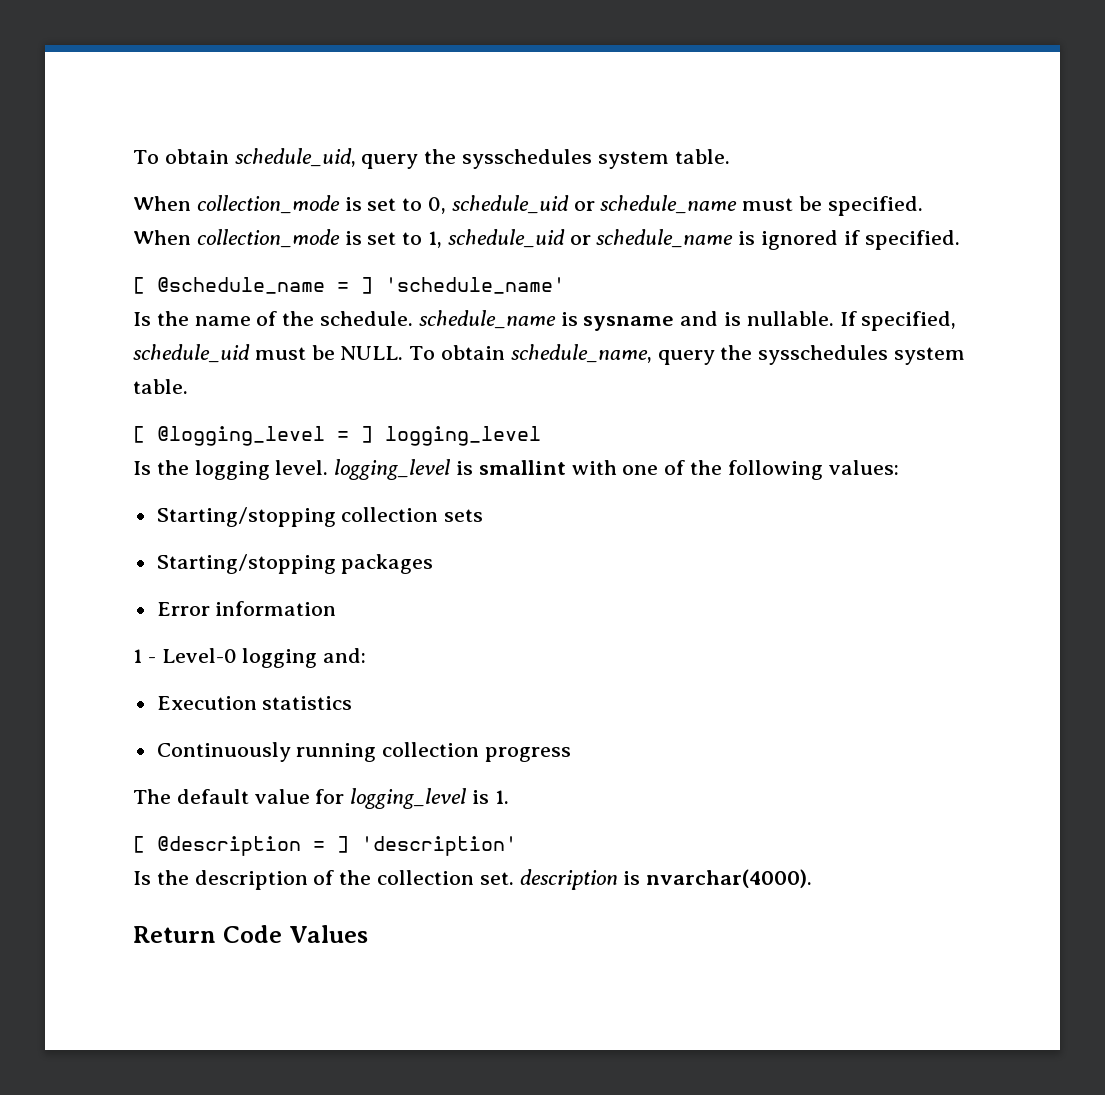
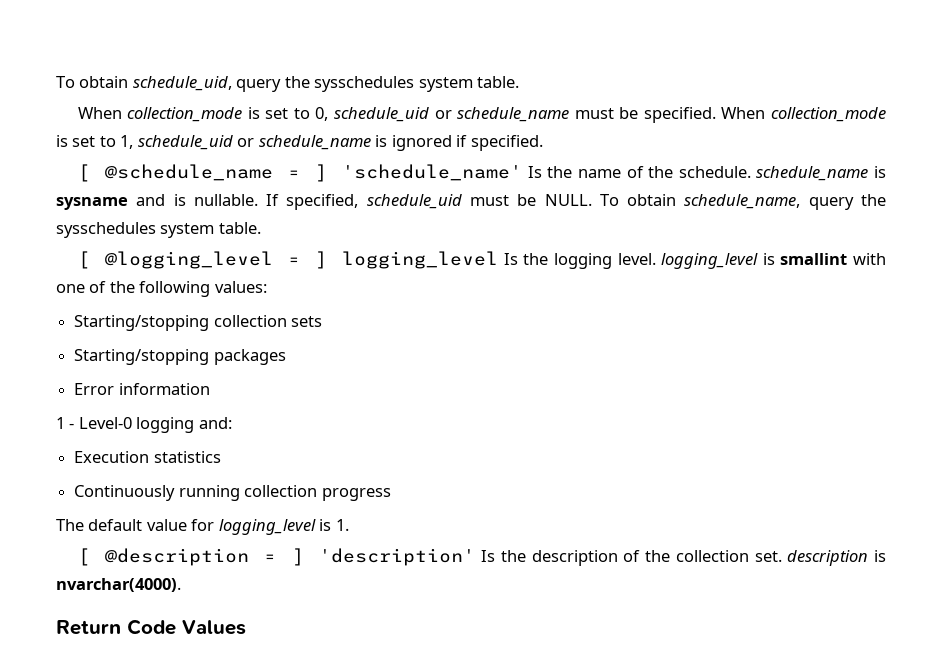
- [ @schedule_name = ] 'schedule_name'
- Is the name of the schedule. schedule_name is sysname and is nullable.
+ [ @schedule_name = ] 'schedule_name' Is the name of the schedule. schedule_name is sysname and is nullable.
- [ @logging_level = ] logging_level
- Is the logging level. logging_level is smallint with one of the following values:
+ [ @logging_level = ] logging_level Is the logging level. logging_level is smallint with one of the following values:
- [ @description = ] 'description'
- Is the description of the collection set. description is nvarchar(4000).
+ [ @description = ] 'description' Is the description of the collection set. description is nvarchar(4000).

